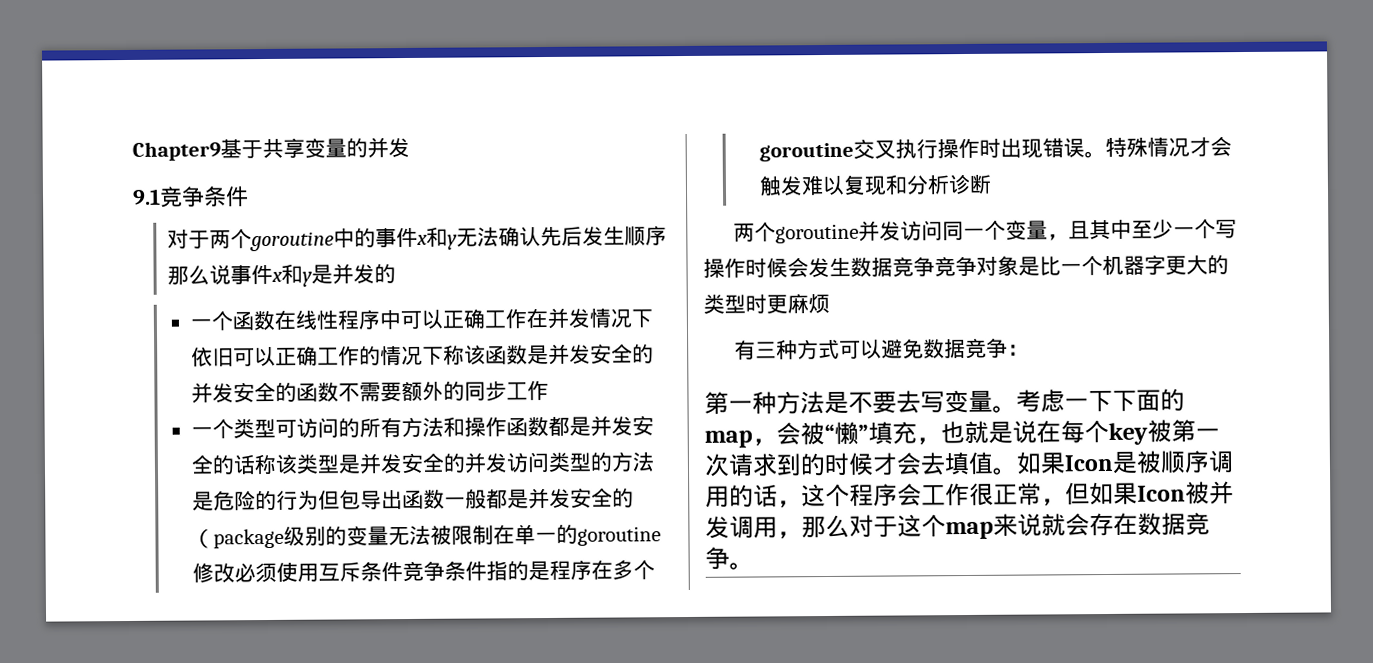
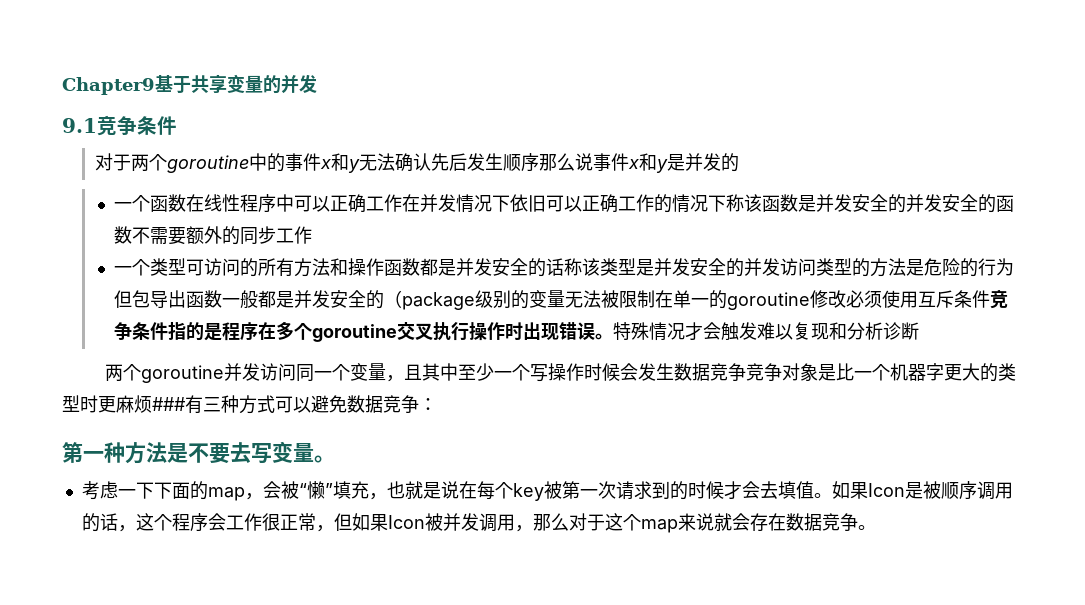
- 两个goroutine并发访问同一个变量，且其中至少一个写操作时候会发生数据竞争竞争对象是比一个机器字更大的类型时更麻烦
- 有三种方式可以避免数据竞争：
+ 两个goroutine并发访问同一个变量，且其中至少一个写操作时候会发生数据竞争竞争对象是比一个机器字更大的类型时更麻烦###有三种方式可以避免数据竞争：
- 第一种方法是不要去写变量。考虑一下下面的map，会被“懒”填充，也就是说在每个key被第一次请求到的时候才会去填值。
+ 第一种方法是不要去写变量。
+ 考虑一下下面的map，会被“懒”填充，也就是说在每个key被第一次请求到的时候才会去填值。

